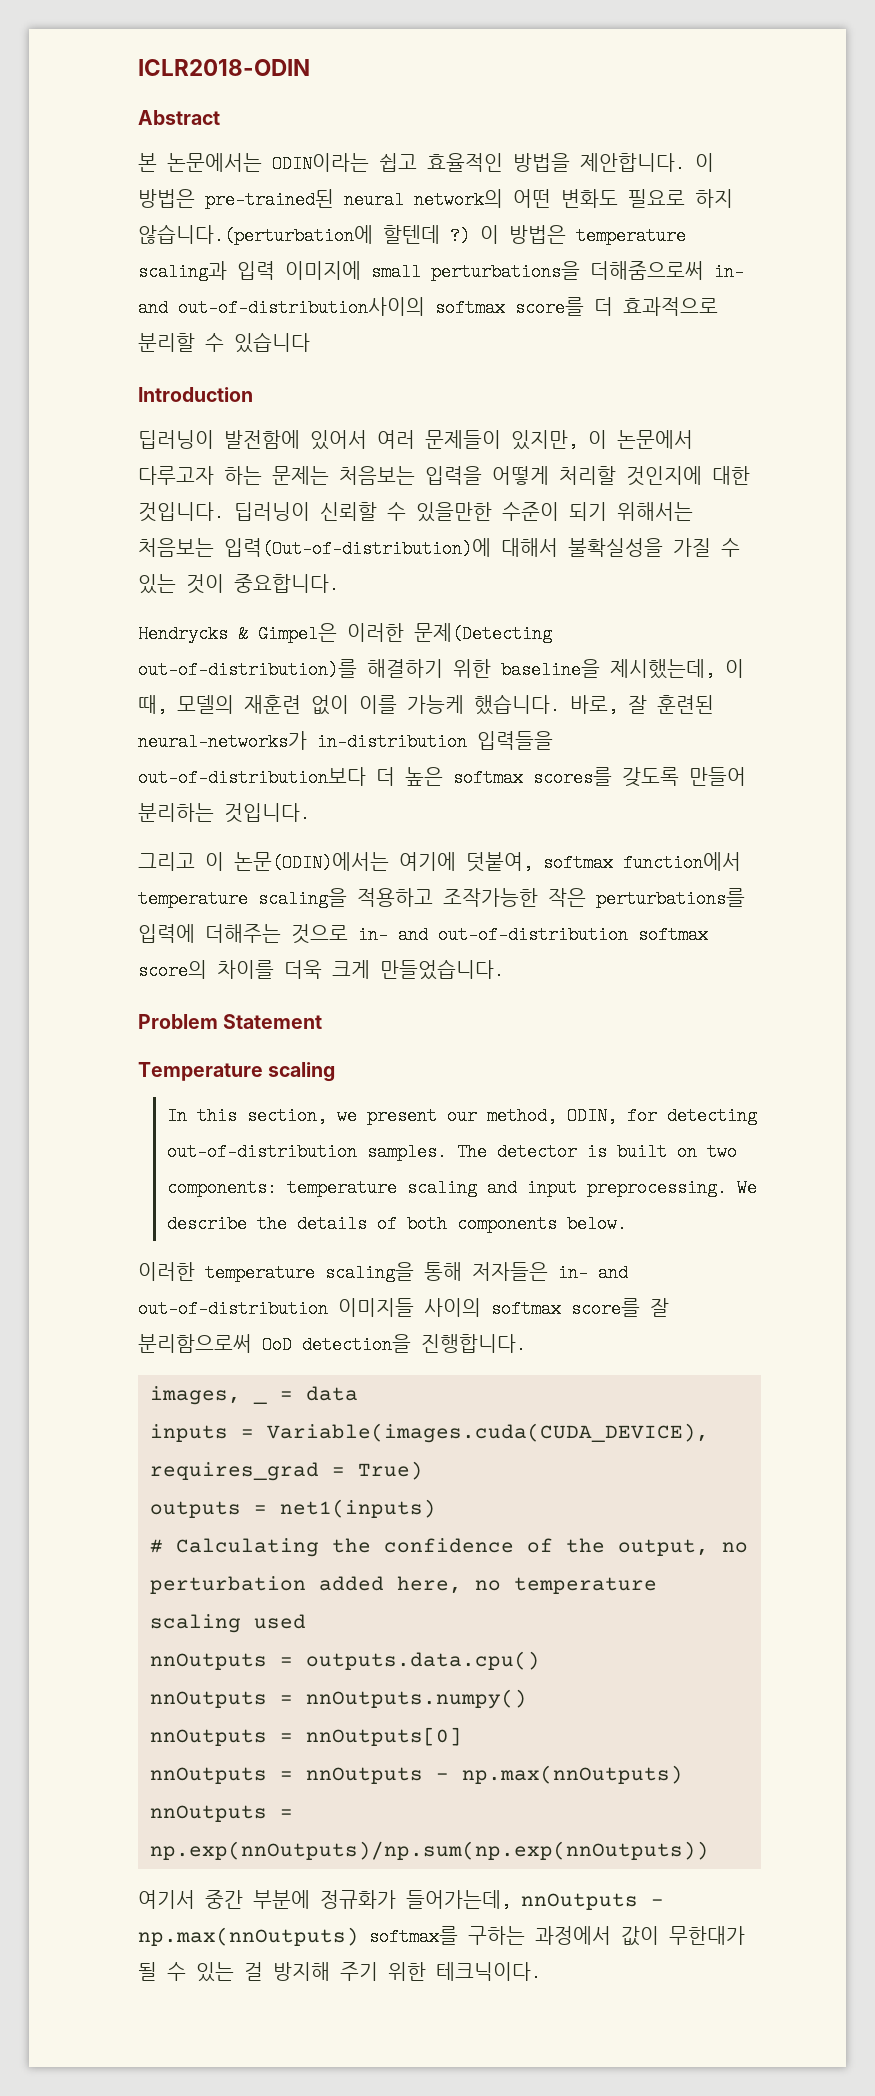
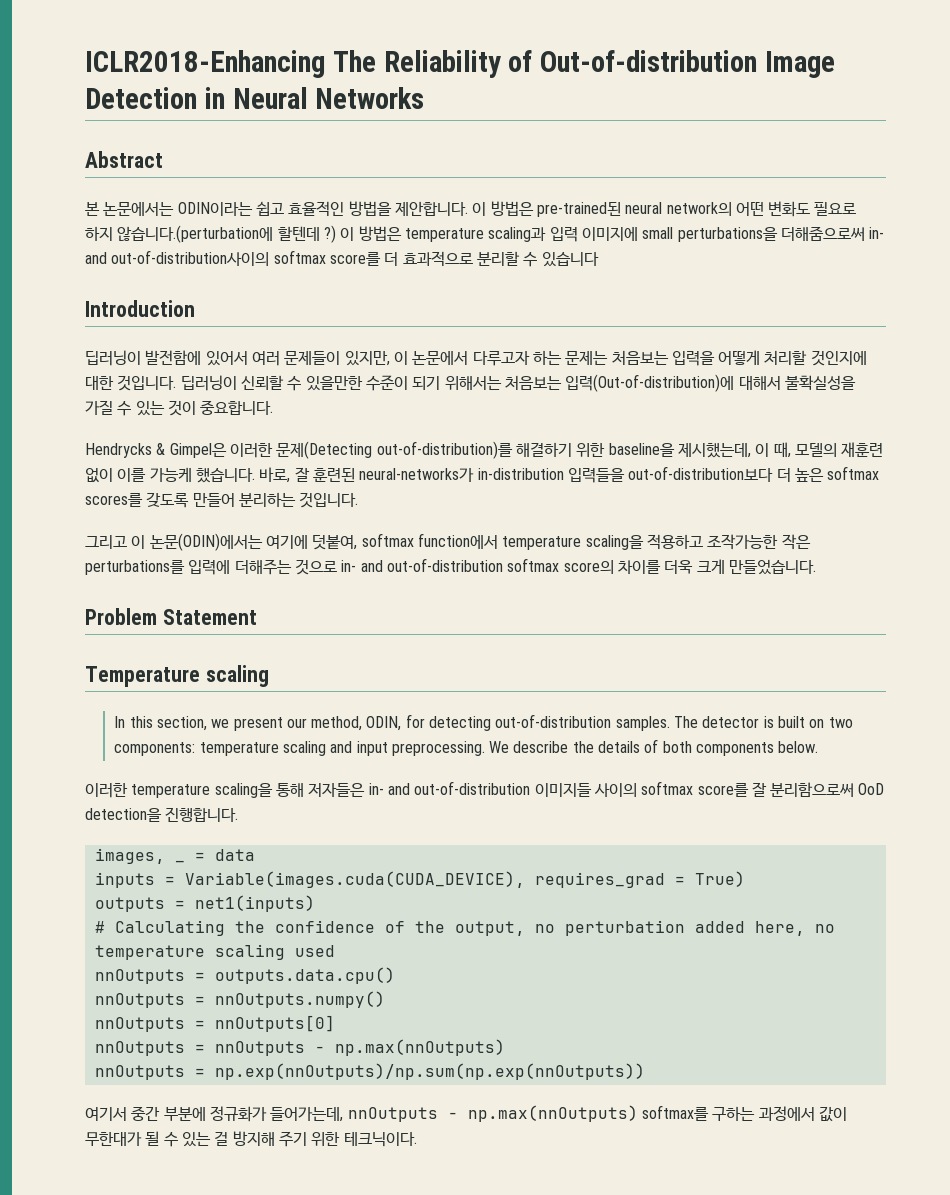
- ICLR2018-ODIN
+ ICLR2018-Enhancing The Reliability of Out-of-distribution Image Detection in Neural Networks

